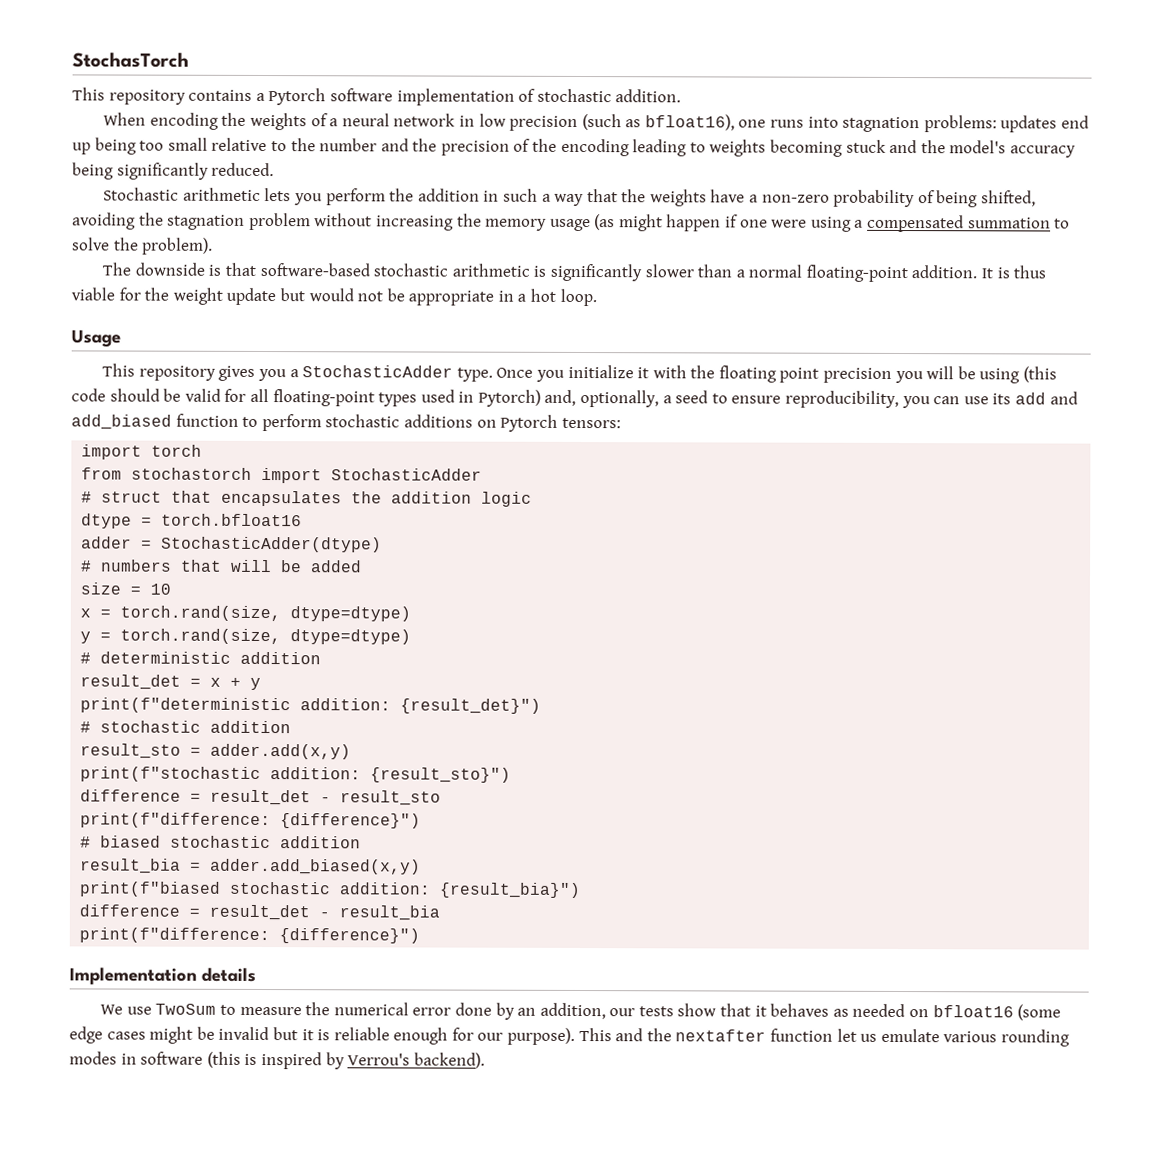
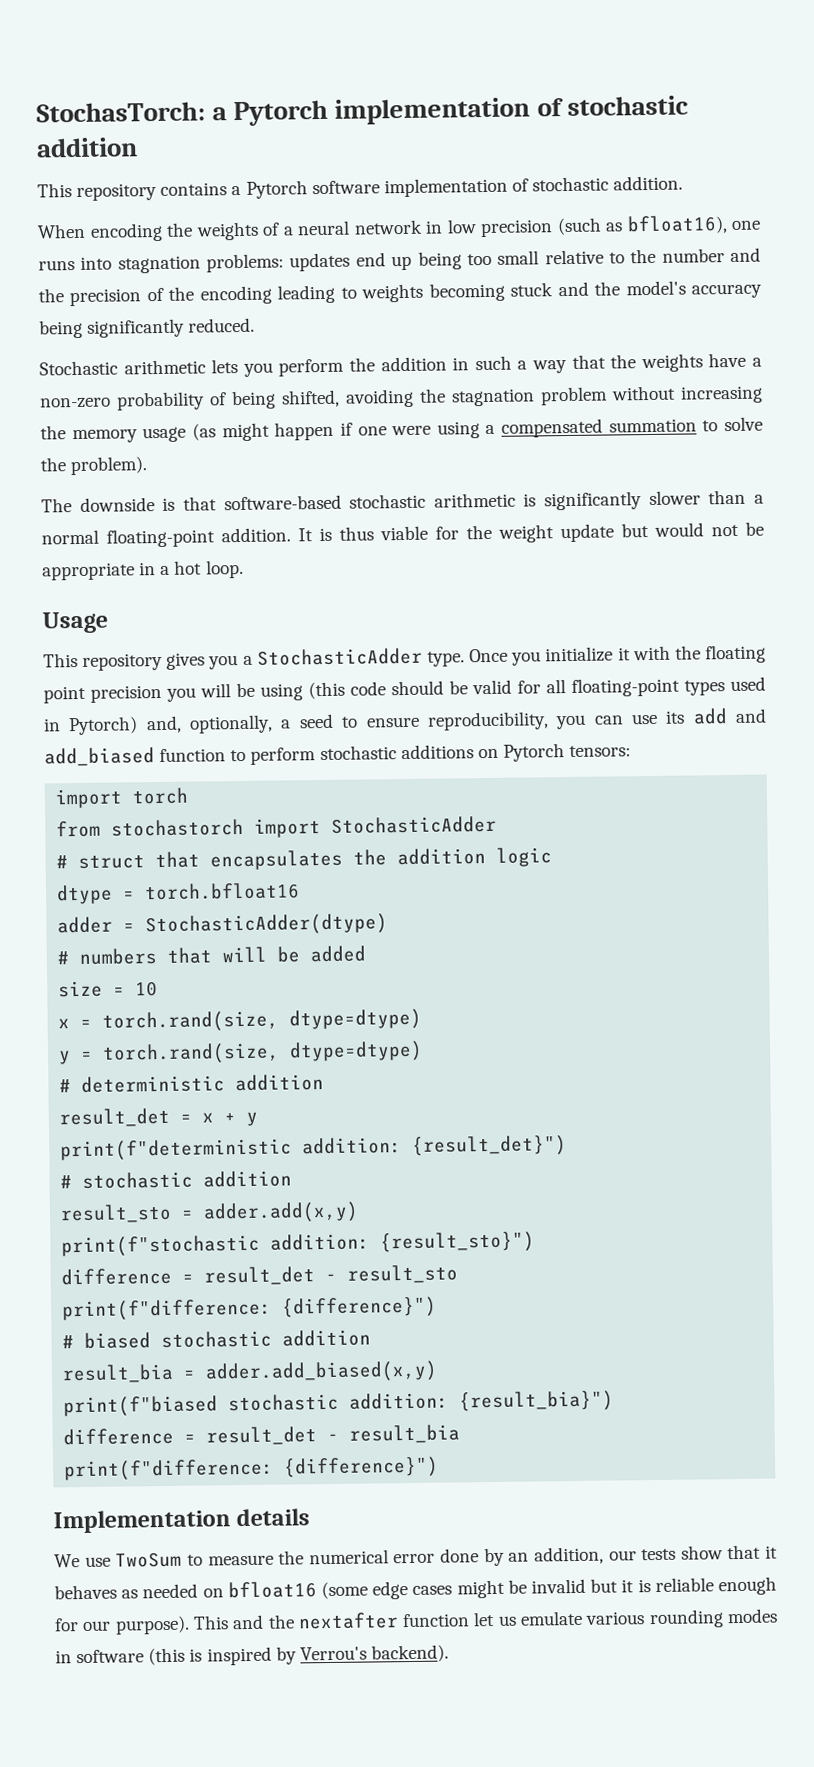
- StochasTorch
+ StochasTorch: a Pytorch implementation of stochastic addition

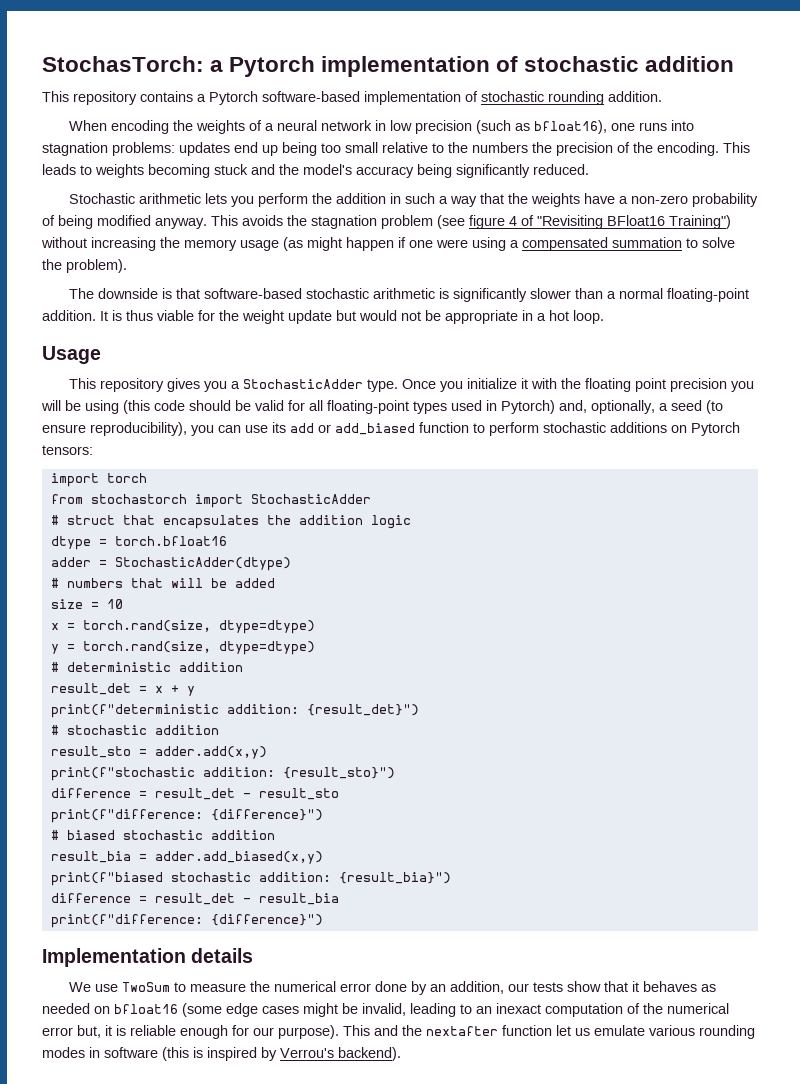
- This repository contains a Pytorch software implementation of stochastic addition.
+ This repository contains a Pytorch software-based implementation of stochastic rounding addition.
- When encoding the weights of a neural network in low precision (such as bfloat16), one runs into stagnation problems: updates end up being too small relative to the number and the precision of the encoding leading to weights becoming stuck and the model's accuracy being significantly reduced.
+ When encoding the weights of a neural network in low precision (such as bfloat16), one runs into stagnation problems: updates end up being too small relative to the numbers the precision of the encoding. This leads to weights becoming stuck and the model's accuracy being significantly reduced.
- Stochastic arithmetic lets you perform the addition in such a way that the weights have a non-zero probability of being shifted, avoiding the stagnation problem without increasing the memory usage (as might happen if one were using a compensated summation to solve the problem).
+ Stochastic arithmetic lets you perform the addition in such a way that the weights have a non-zero probability of being modified anyway. This avoids the stagnation problem (see figure 4 of "Revisiting BFloat16 Training") without increasing the memory usage (as might happen if one were using a compensated summation to solve the problem).
- Once you initialize it with the floating point precision you will be using (this code should be valid for all floating-point types used in Pytorch) and, optionally, a seed to ensure reproducibility, you can use its add and add_biased function to perform stochastic additions on Pytorch tensors:
+ Once you initialize it with the floating point precision you will be using (this code should be valid for all floating-point types used in Pytorch) and, optionally, a seed (to ensure reproducibility), you can use its add or add_biased function to perform stochastic additions on Pytorch tensors:
- We use TwoSum to measure the numerical error done by an addition, our tests show that it behaves as needed on bfloat16 (some edge cases might be invalid but it is reliable enough for our purpose).
+ We use TwoSum to measure the numerical error done by an addition, our tests show that it behaves as needed on bfloat16 (some edge cases might be invalid, leading to an inexact computation of the numerical error but, it is reliable enough for our purpose).

